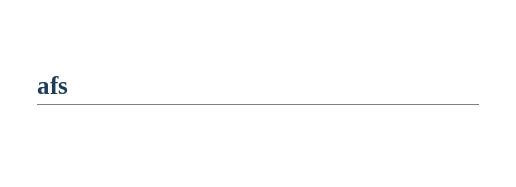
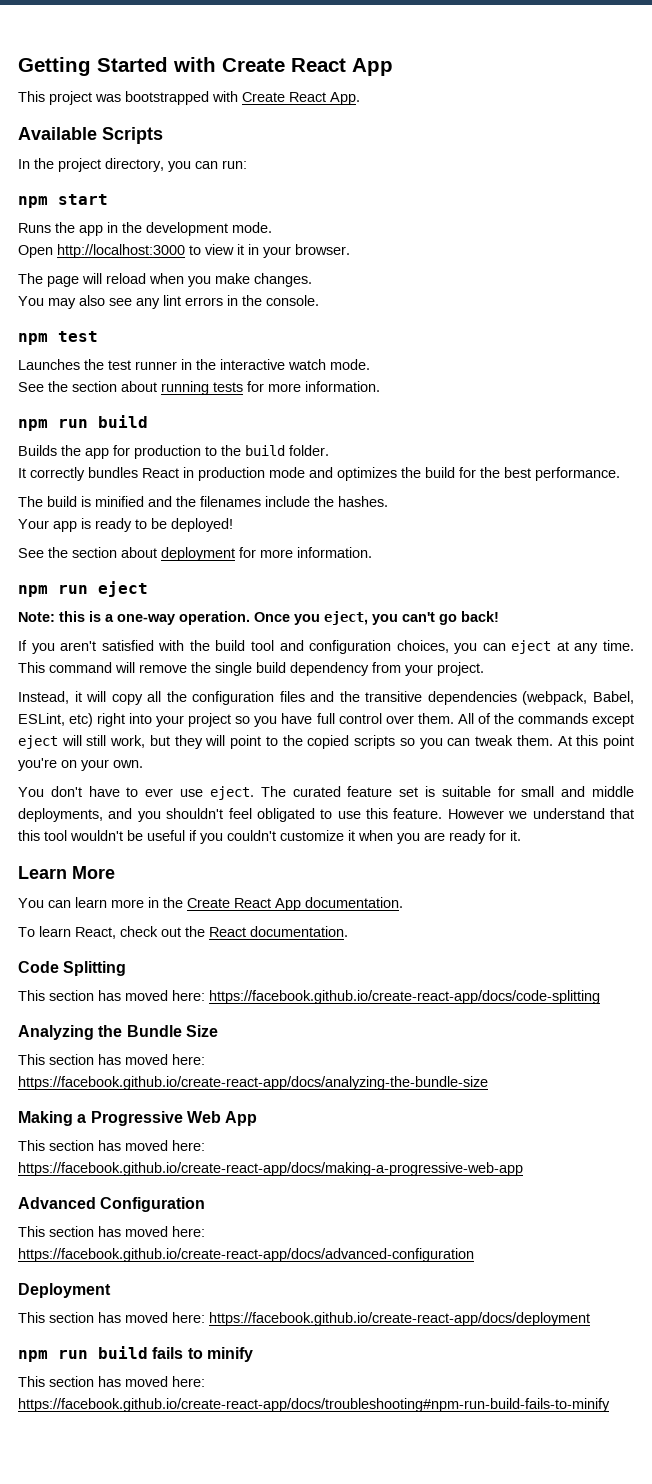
- afs
+ Getting Started with Create React App
+ This project was bootstrapped with Create React App.
+ Available Scripts
+ In the project directory, you can run:
+ npm start
+ Runs the app in the development mode.
+ Open http://localhost:3000 to view it in your browser.
+ The page will reload when you make changes.
+ You may also see any lint errors in the console.
+ npm test
+ Launches the test runner in the interactive watch mode.
+ See the section about running tests for more information.
+ npm run build
+ Builds the app for production to the build folder.
+ It correctly bundles React in production mode and optimizes the build for the best performance.
+ The build is minified and the filenames include the hashes.
+ Your app is ready to be deployed!
+ See the section about deployment for more information.
+ npm run eject
+ Note: this is a one-way operation. Once you eject, you can't go back!
+ If you aren't satisfied with the build tool and configuration choices, you can eject at any time. This command will remove the single build dependency from your project.
+ Instead, it will copy all the configuration files and the transitive dependencies (webpack, Babel, ESLint, etc) right into your project so you have full control over them. All of the commands except eject will still work, but they will point to the copied scripts so you can tweak them. At this point you're on your own.
+ You don't have to ever use eject. The curated feature set is suitable for small and middle deployments, and you shouldn't feel obligated to use this feature. However we understand that this tool wouldn't be useful if you couldn't customize it when you are ready for it.
+ Learn More
+ You can learn more in the Create React App documentation.
+ To learn React, check out the React documentation.
+ Code Splitting
+ This section has moved here: https://facebook.github.io/create-react-app/docs/code-splitting
+ Analyzing the Bundle Size
+ This section has moved here: https://facebook.github.io/create-react-app/docs/analyzing-the-bundle-size
+ Making a Progressive Web App
+ This section has moved here: https://facebook.github.io/create-react-app/docs/making-a-progressive-web-app
+ Advanced Configuration
+ This section has moved here: https://facebook.github.io/create-react-app/docs/advanced-configuration
+ Deployment
+ This section has moved here: https://facebook.github.io/create-react-app/docs/deployment
+ npm run build fails to minify
+ This section has moved here: https://facebook.github.io/create-react-app/docs/troubleshooting#npm-run-build-fails-to-minify

